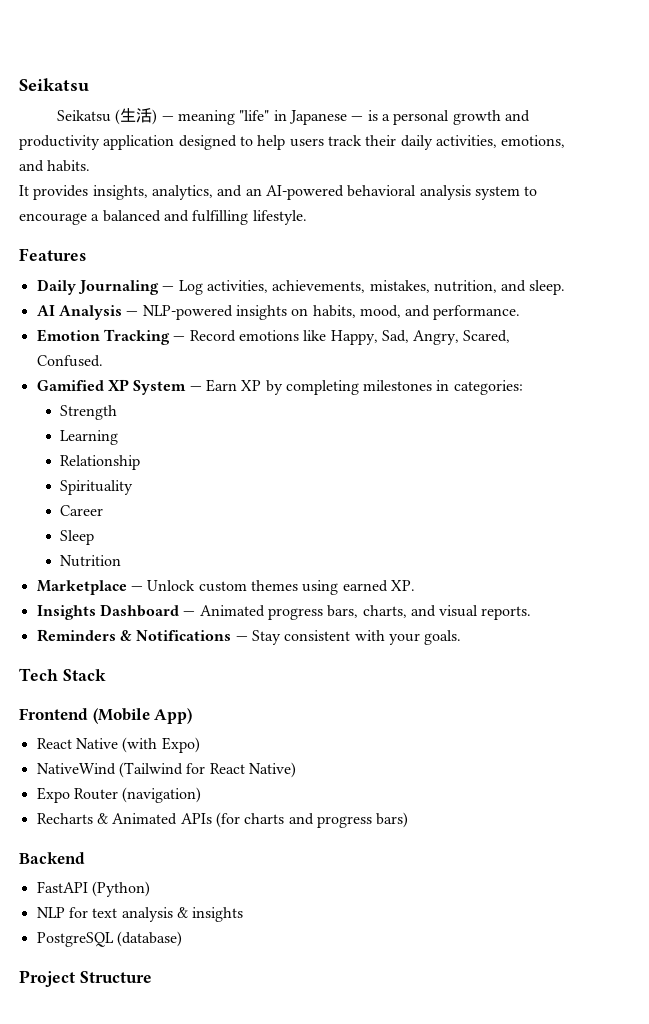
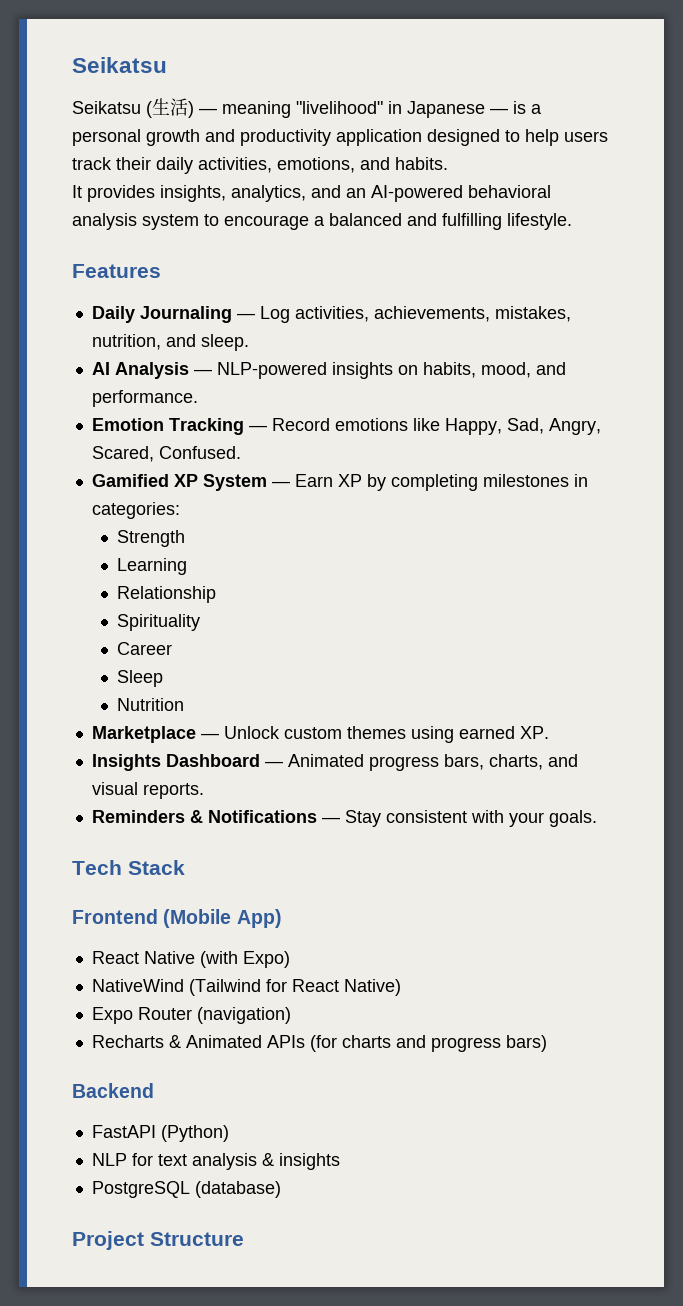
- Seikatsu (生活) — meaning "life" in Japanese — is a personal growth and productivity application designed to help users track their daily activities, emotions, and habits.
+ Seikatsu (生活) — meaning "livelihood" in Japanese — is a personal growth and productivity application designed to help users track their daily activities, emotions, and habits.

